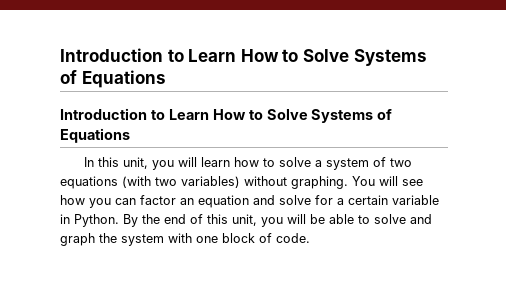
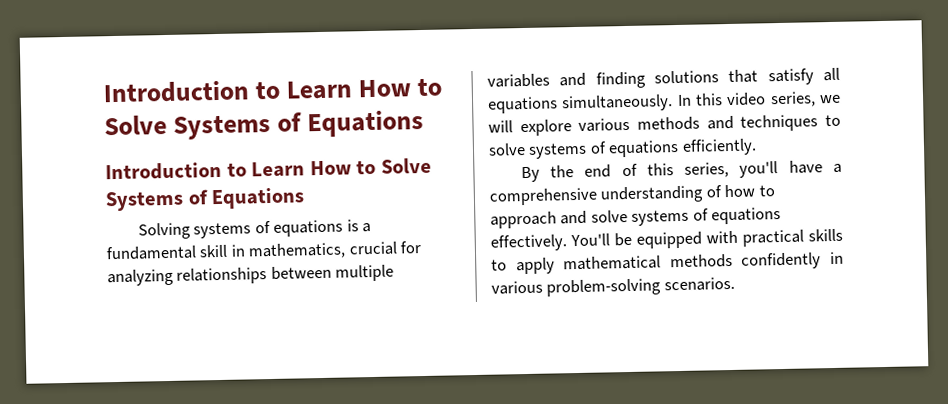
- In this unit, you will learn how to solve a system of two equations (with two variables) without graphing. You will see how you can factor an equation and solve for a certain variable in Python. By the end of this unit, you will be able to solve and graph the system with one block of code.
+ Solving systems of equations is a fundamental skill in mathematics, crucial for analyzing relationships between multiple variables and finding solutions that satisfy all equations simultaneously. In this video series, we will explore various methods and techniques to solve systems of equations efficiently.
+ By the end of this series, you'll have a comprehensive understanding of how to approach and solve systems of equations effectively. You'll be equipped with practical skills to apply mathematical methods confidently in various problem-solving scenarios.

